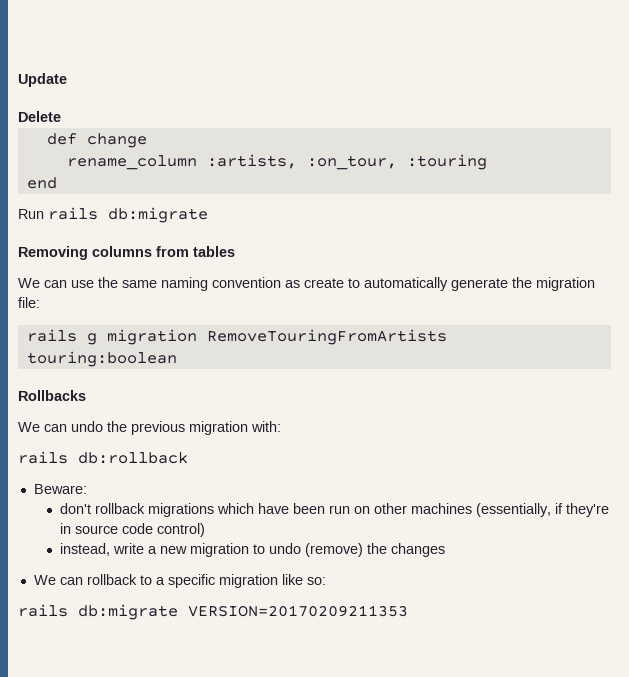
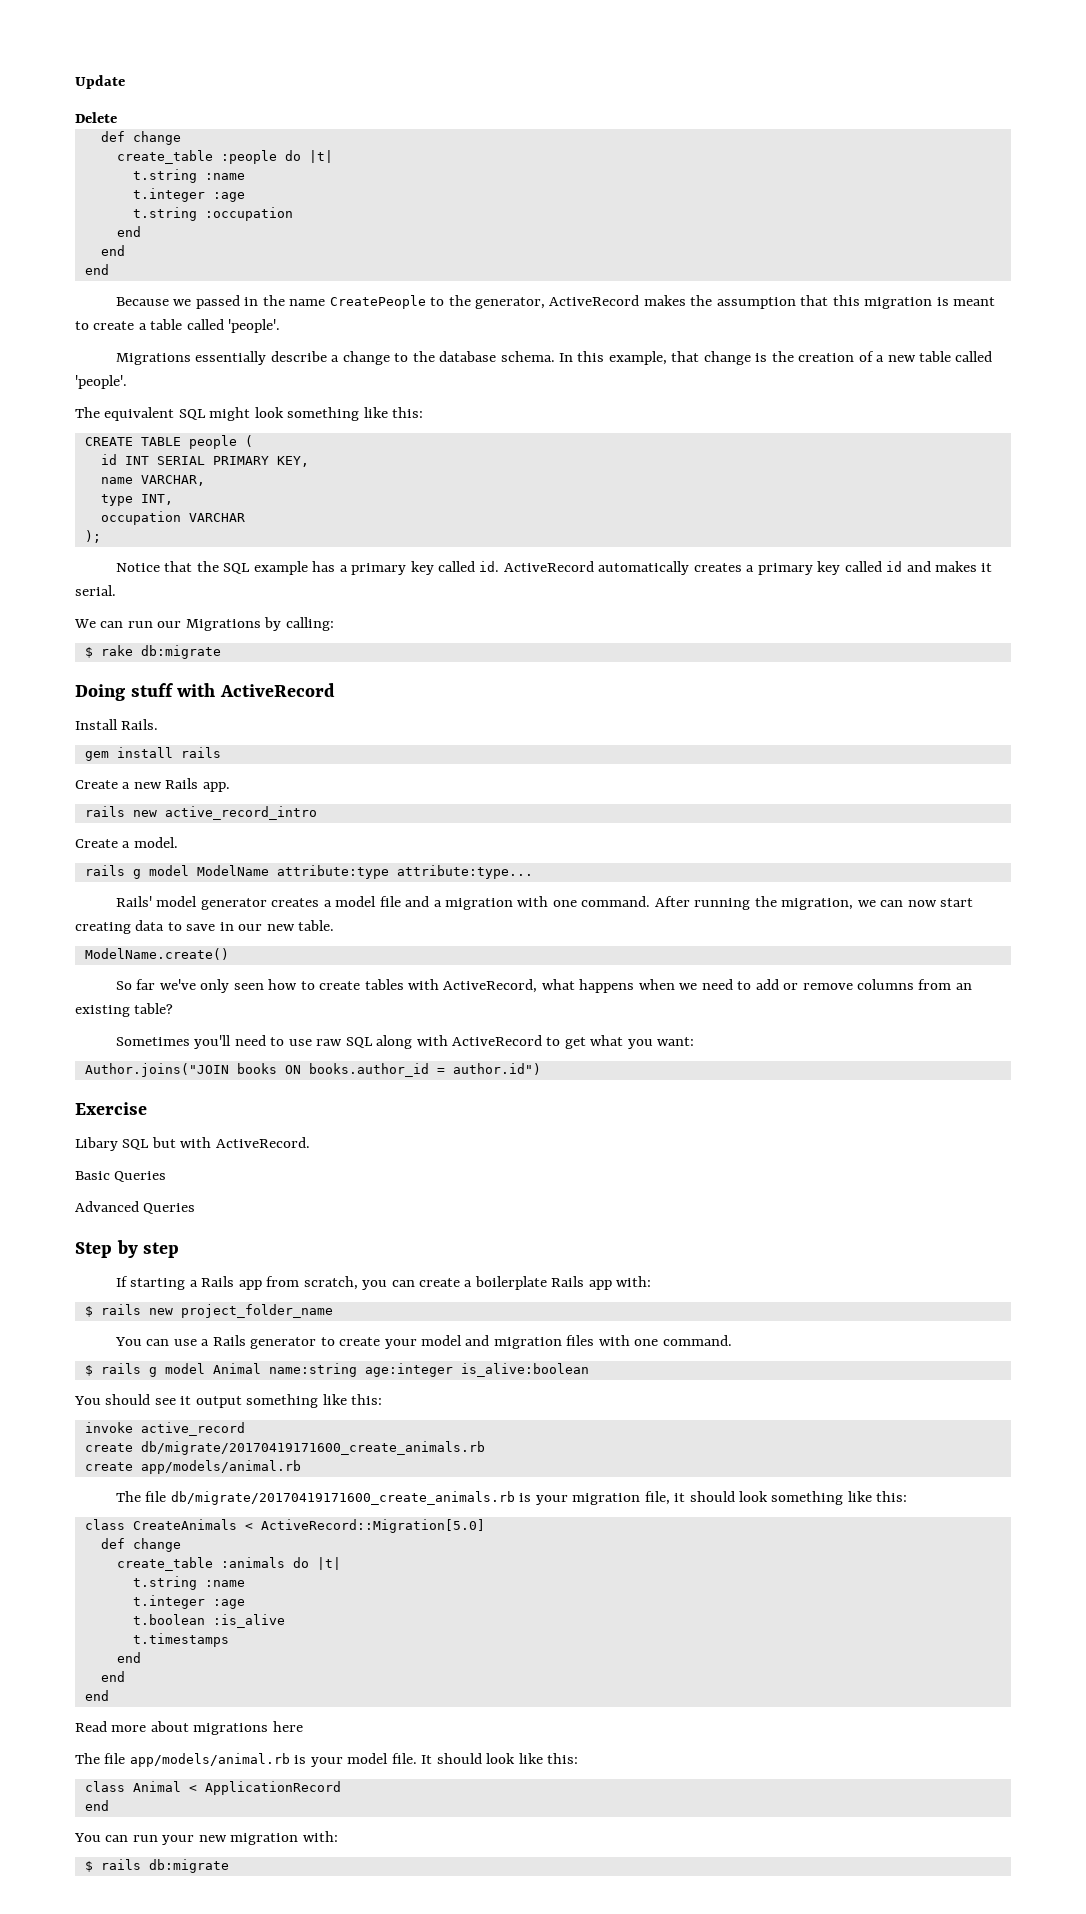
- rename_column :artists, :on_tour, :touring
+ create_table :people do |t|
+ t.string :name
+ t.integer :age
+ t.string :occupation
  end
- Run rails db:migrate
- Removing columns from tables
- We can use the same naming convention as create to automatically generate the migration file:
- rails g migration RemoveTouringFromArtists touring:boolean
- Rollbacks
- We can undo the previous migration with:
- rails db:rollback
- Beware:
- don't rollback migrations which have been run on other machines (essentially, if they're in source code control)
- instead, write a new migration to undo (remove) the changes
- We can rollback to a specific migration like so:
- rails db:migrate VERSION=20170209211353
+ end
+ end
+ Because we passed in the name CreatePeople to the generator, ActiveRecord makes the assumption that this migration is meant to create a table called 'people'.
+ Migrations essentially describe a change to the database schema. In this example, that change is the creation of a new table called 'people'.
+ The equivalent SQL might look something like this:
+ CREATE TABLE people (
+ id INT SERIAL PRIMARY KEY,
+ name VARCHAR,
+ type INT,
+ occupation VARCHAR
+ );
+ Notice that the SQL example has a primary key called id. ActiveRecord automatically creates a primary key called id and makes it serial.
+ We can run our Migrations by calling:
+ $ rake db:migrate
+ Doing stuff with ActiveRecord
+ Install Rails.
+ gem install rails
+ Create a new Rails app.
+ rails new active_record_intro
+ Create a model.
+ rails g model ModelName attribute:type attribute:type...
+ Rails' model generator creates a model file and a migration with one command. After running the migration, we can now start creating data to save in our new table.
+ ModelName.create()
+ So far we've only seen how to create tables with ActiveRecord, what happens when we need to add or remove columns from an existing table?
+ Sometimes you'll need to use raw SQL along with ActiveRecord to get what you want:
+ Author.joins("JOIN books ON books.author_id = author.id")
+ Exercise
+ Libary SQL but with ActiveRecord.
+ Basic Queries
+ Advanced Queries
+ Step by step
+ If starting a Rails app from scratch, you can create a boilerplate Rails app with:
+ $ rails new project_folder_name
+ You can use a Rails generator to create your model and migration files with one command.
+ $ rails g model Animal name:string age:integer is_alive:boolean
+ You should see it output something like this:
+ invoke active_record
+ create db/migrate/20170419171600_create_animals.rb
+ create app/models/animal.rb
+ The file db/migrate/20170419171600_create_animals.rb is your migration file, it should look something like this:
+ class CreateAnimals < ActiveRecord::Migration[5.0]
+ def change
+ create_table :animals do |t|
+ t.string :name
+ t.integer :age
+ t.boolean :is_alive
+ t.timestamps
+ end
+ end
+ end
+ Read more about migrations here
+ The file app/models/animal.rb is your model file. It should look like this:
+ class Animal < ApplicationRecord
+ end
+ You can run your new migration with:
+ $ rails db:migrate

